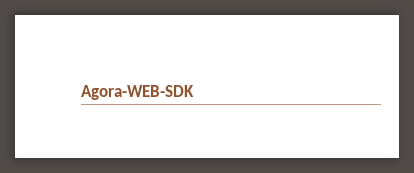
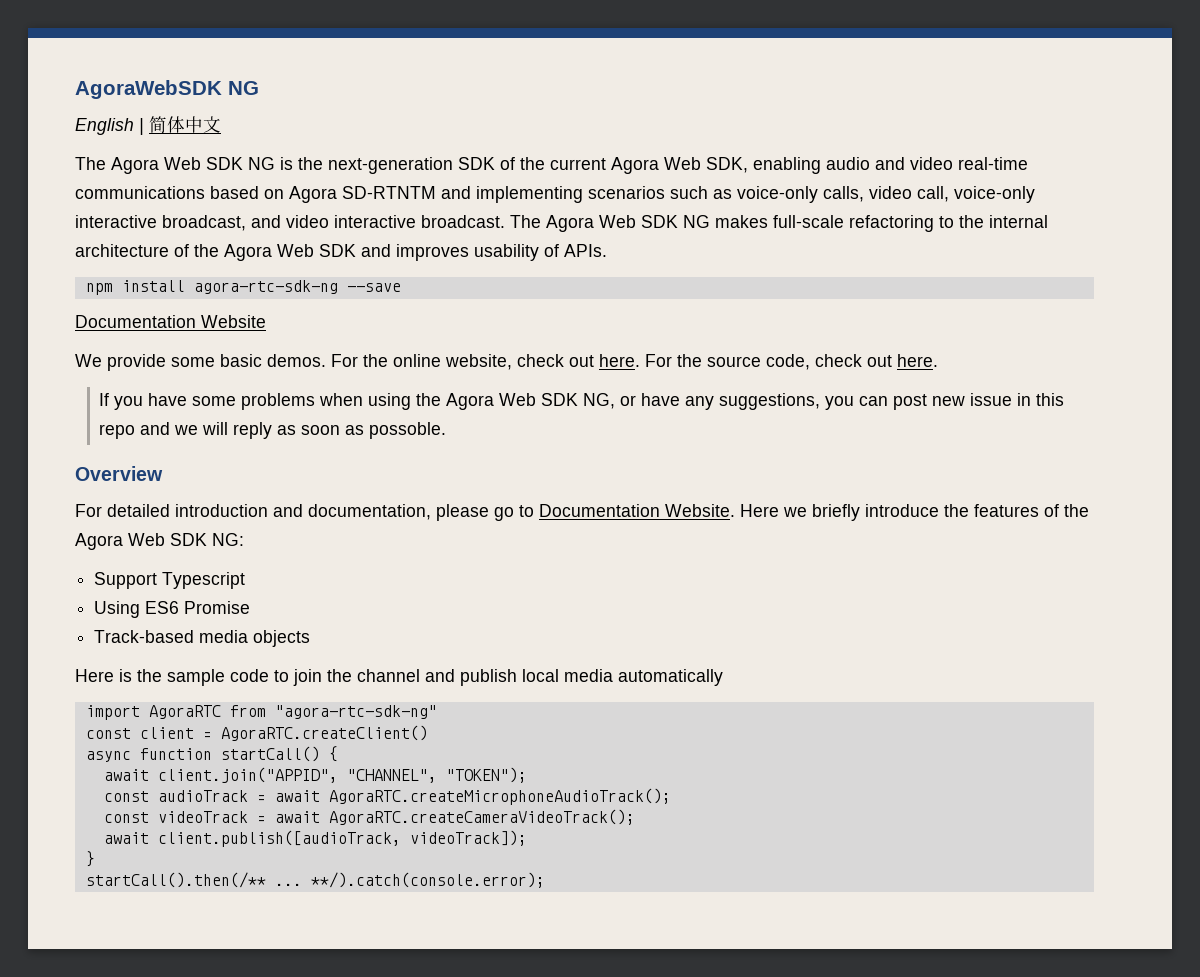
- Agora-WEB-SDK
+ AgoraWebSDK NG
+ English | 简体中文
+ The Agora Web SDK NG is the next-generation SDK of the current Agora Web SDK, enabling audio and video real-time communications based on Agora SD-RTNTM and implementing scenarios such as voice-only calls, video call, voice-only interactive broadcast, and video interactive broadcast. The Agora Web SDK NG makes full-scale refactoring to the internal architecture of the Agora Web SDK and improves usability of APIs.
+ npm install agora-rtc-sdk-ng --save
+ Documentation Website
+ We provide some basic demos. For the online website, check out here. For the source code, check out here.
+ If you have some problems when using the Agora Web SDK NG, or have any suggestions, you can post new issue in this repo and we will reply as soon as possoble.
+ Overview
+ For detailed introduction and documentation, please go to Documentation Website. Here we briefly introduce the features of the Agora Web SDK NG:
+ Support Typescript
+ Using ES6 Promise
+ Track-based media objects
+ Here is the sample code to join the channel and publish local media automatically
+ import AgoraRTC from "agora-rtc-sdk-ng"
+ const client = AgoraRTC.createClient()
+ async function startCall() {
+ await client.join("APPID", "CHANNEL", "TOKEN");
+ const audioTrack = await AgoraRTC.createMicrophoneAudioTrack();
+ const videoTrack = await AgoraRTC.createCameraVideoTrack();
+ await client.publish([audioTrack, videoTrack]);
+ }
+ startCall().then(/** ... **/).catch(console.error);

